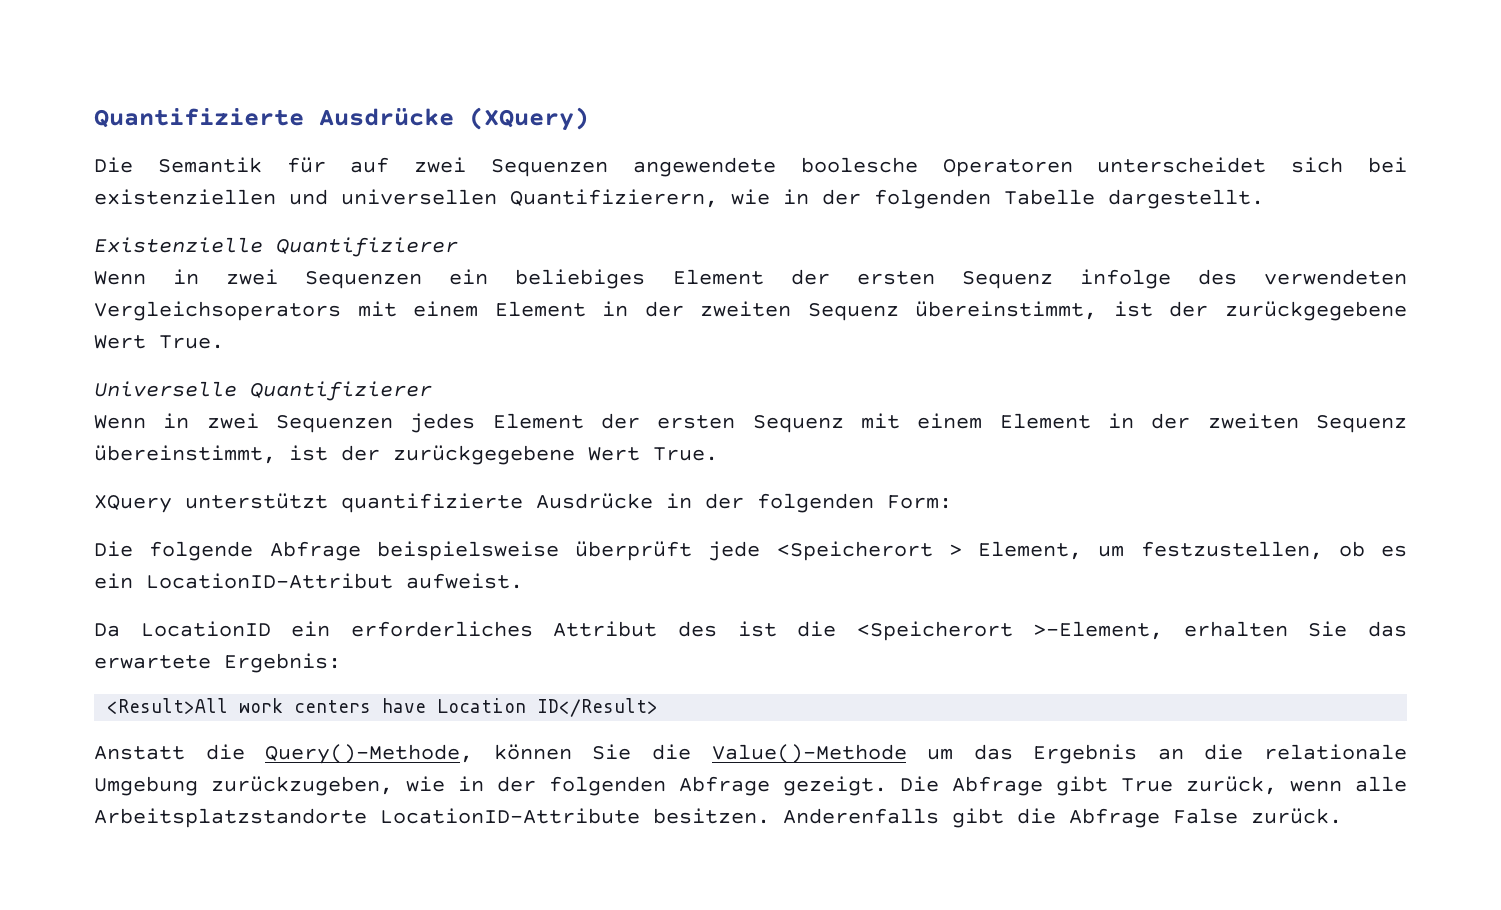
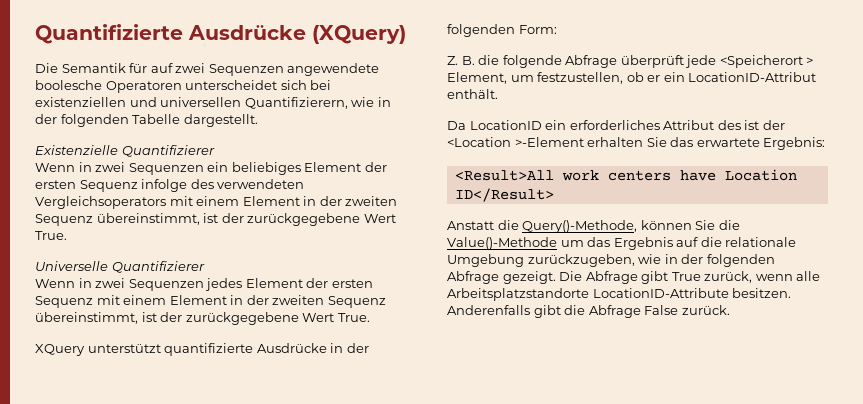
- Die folgende Abfrage beispielsweise überprüft jede <Speicherort > Element, um festzustellen, ob es ein LocationID-Attribut aufweist.
+ Z. B. die folgende Abfrage überprüft jede <Speicherort > Element, um festzustellen, ob er ein LocationID-Attribut enthält.
- Da LocationID ein erforderliches Attribut des ist die <Speicherort >-Element, erhalten Sie das erwartete Ergebnis:
+ Da LocationID ein erforderliches Attribut des ist der <Location >-Element erhalten Sie das erwartete Ergebnis:
- Anstatt die Query()-Methode, können Sie die Value()-Methode um das Ergebnis an die relationale Umgebung zurückzugeben, wie in der folgenden Abfrage gezeigt.
+ Anstatt die Query()-Methode, können Sie die Value()-Methode um das Ergebnis auf die relationale Umgebung zurückzugeben, wie in der folgenden Abfrage gezeigt.

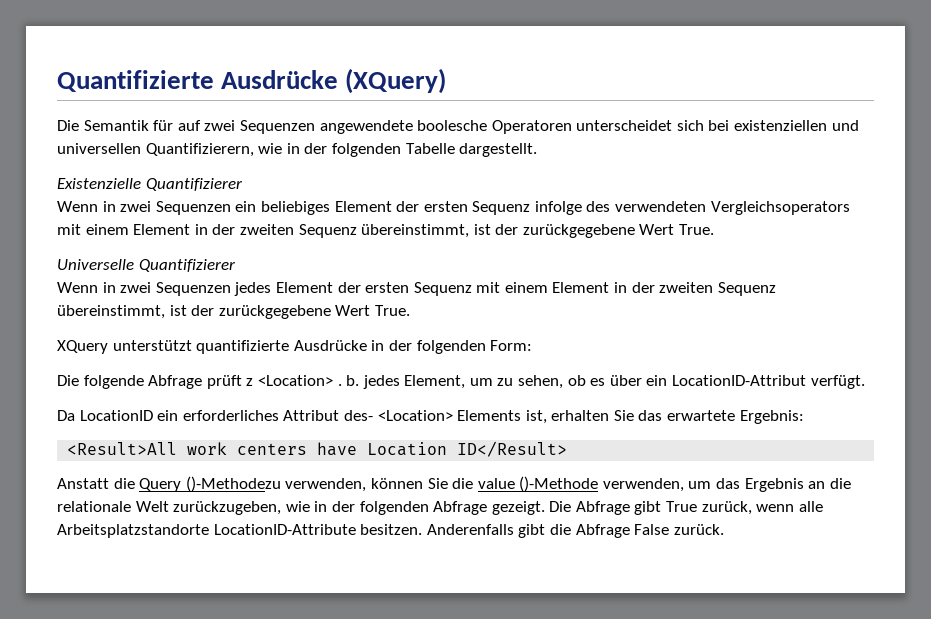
- Z. B. die folgende Abfrage überprüft jede <Speicherort > Element, um festzustellen, ob er ein LocationID-Attribut enthält.
+ Die folgende Abfrage prüft z <Location> . b. jedes Element, um zu sehen, ob es über ein LocationID-Attribut verfügt.
- Da LocationID ein erforderliches Attribut des ist der <Location >-Element erhalten Sie das erwartete Ergebnis:
+ Da LocationID ein erforderliches Attribut des- <Location> Elements ist, erhalten Sie das erwartete Ergebnis:
- Anstatt die Query()-Methode, können Sie die Value()-Methode um das Ergebnis auf die relationale Umgebung zurückzugeben, wie in der folgenden Abfrage gezeigt.
+ Anstatt die Query ()-Methodezu verwenden, können Sie die value ()-Methode verwenden, um das Ergebnis an die relationale Welt zurückzugeben, wie in der folgenden Abfrage gezeigt.

